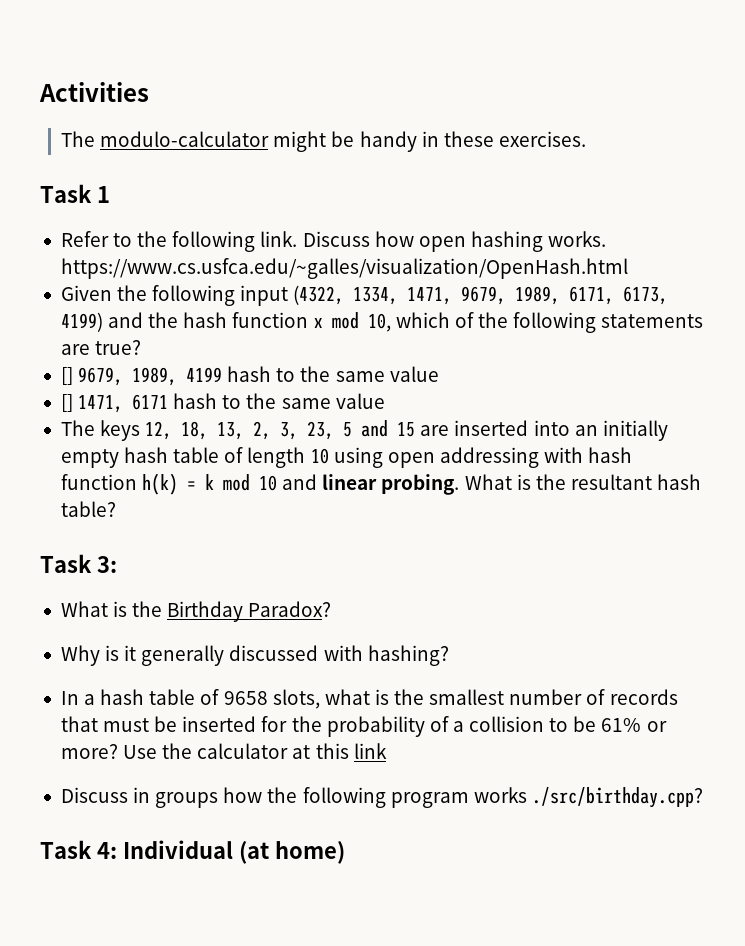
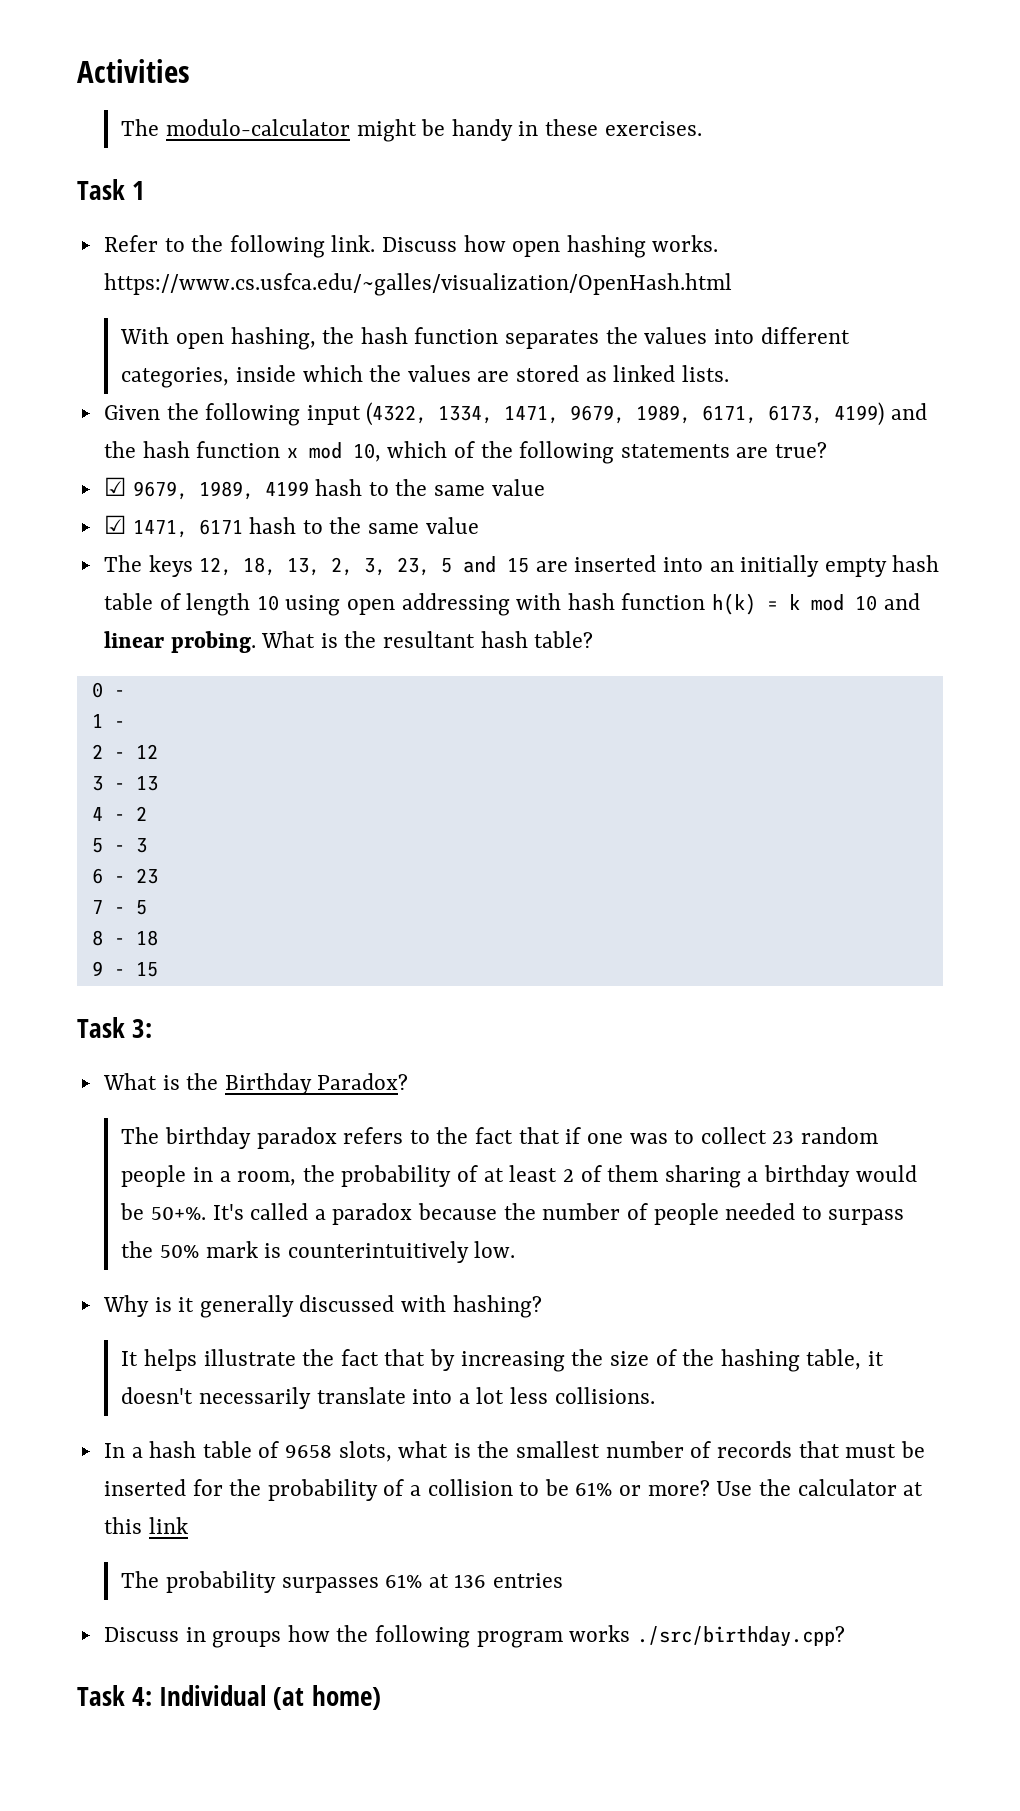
+ With open hashing, the hash function separates the values into different categories, inside which the values are stored as linked lists.
- [] 9679, 1989, 4199 hash to the same value
+ ☑ 9679, 1989, 4199 hash to the same value
- [] 1471, 6171 hash to the same value
+ ☑ 1471, 6171 hash to the same value
+ 0 -
+ 1 -
+ 2 - 12
+ 3 - 13
+ 4 - 2
+ 5 - 3
+ 6 - 23
+ 7 - 5
+ 8 - 18
+ 9 - 15
+ The birthday paradox refers to the fact that if one was to collect 23 random people in a room, the probability of at least 2 of them sharing a birthday would be 50+%. It's called a paradox because the number of people needed to surpass the 50% mark is counterintuitively low.
+ It helps illustrate the fact that by increasing the size of the hashing table, it doesn't necessarily translate into a lot less collisions.
+ The probability surpasses 61% at 136 entries

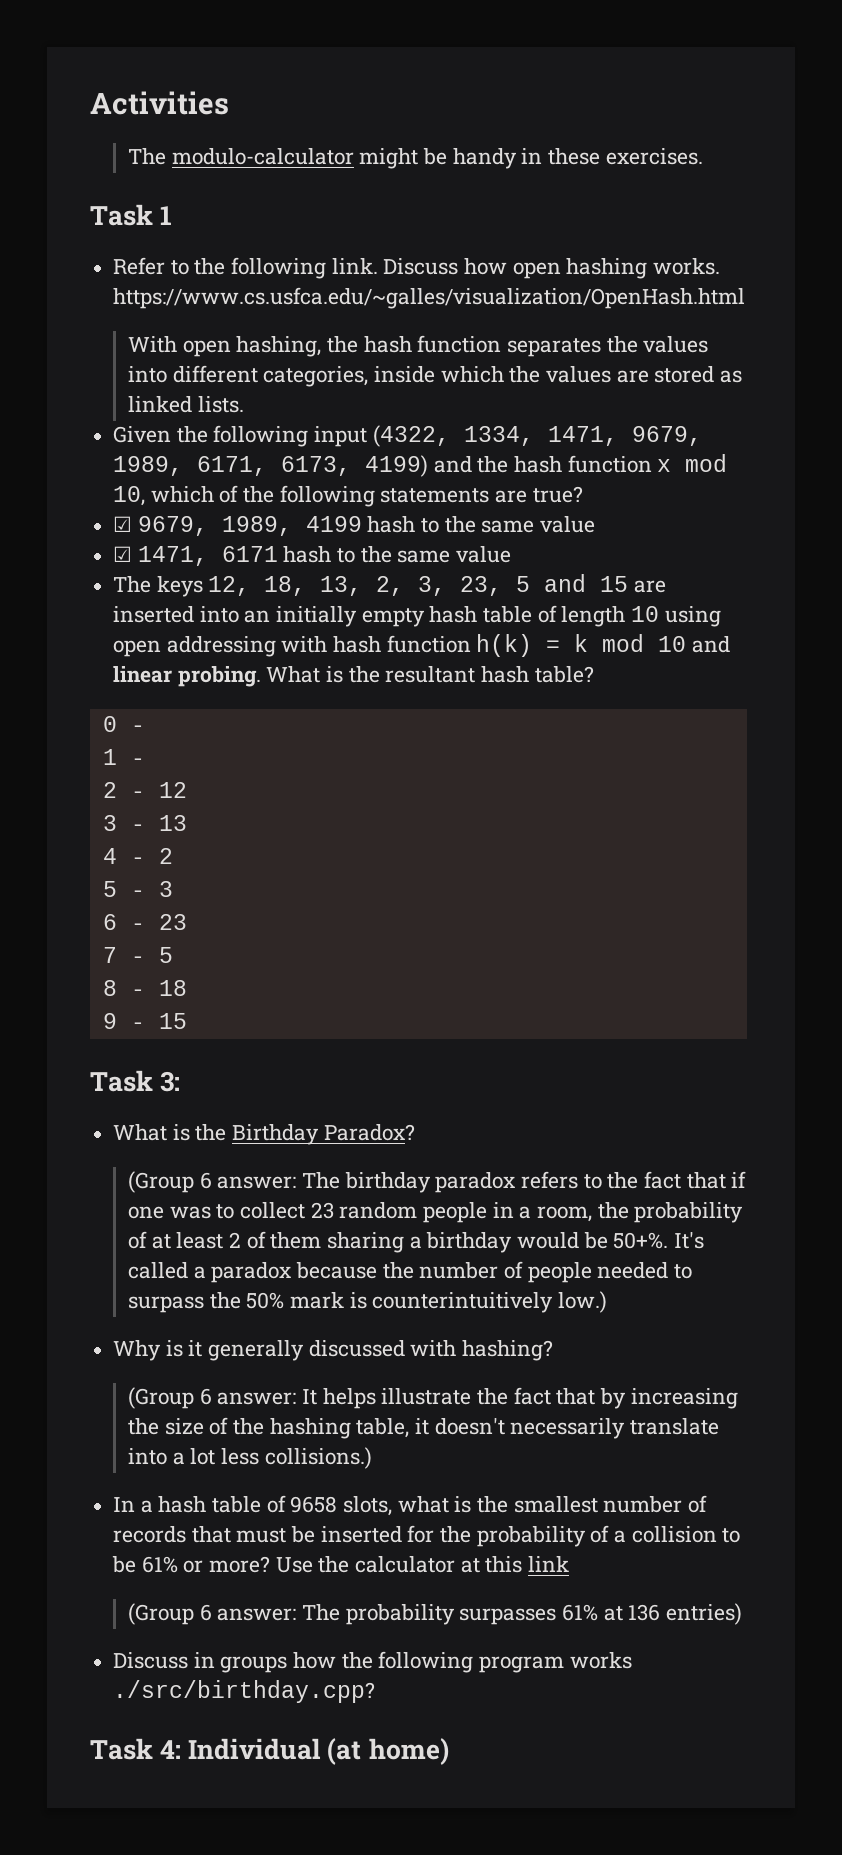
- The birthday paradox refers to the fact that if one was to collect 23 random people in a room, the probability of at least 2 of them sharing a birthday would be 50+%.
+ (Group 6 answer: The birthday paradox refers to the fact that if one was to collect 23 random people in a room, the probability of at least 2 of them sharing a birthday would be 50+%.
- It's called a paradox because the number of people needed to surpass the 50% mark is counterintuitively low.
+ It's called a paradox because the number of people needed to surpass the 50% mark is counterintuitively low.)
- It helps illustrate the fact that by increasing the size of the hashing table, it doesn't necessarily translate into a lot less collisions.
+ (Group 6 answer: It helps illustrate the fact that by increasing the size of the hashing table, it doesn't necessarily translate into a lot less collisions.)
- The probability surpasses 61% at 136 entries
+ (Group 6 answer: The probability surpasses 61% at 136 entries)

